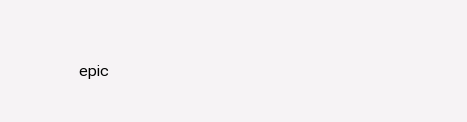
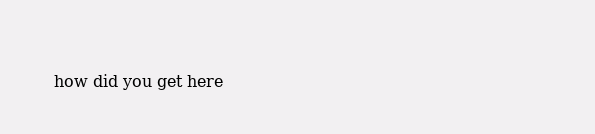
- epic
+ how did you get here

